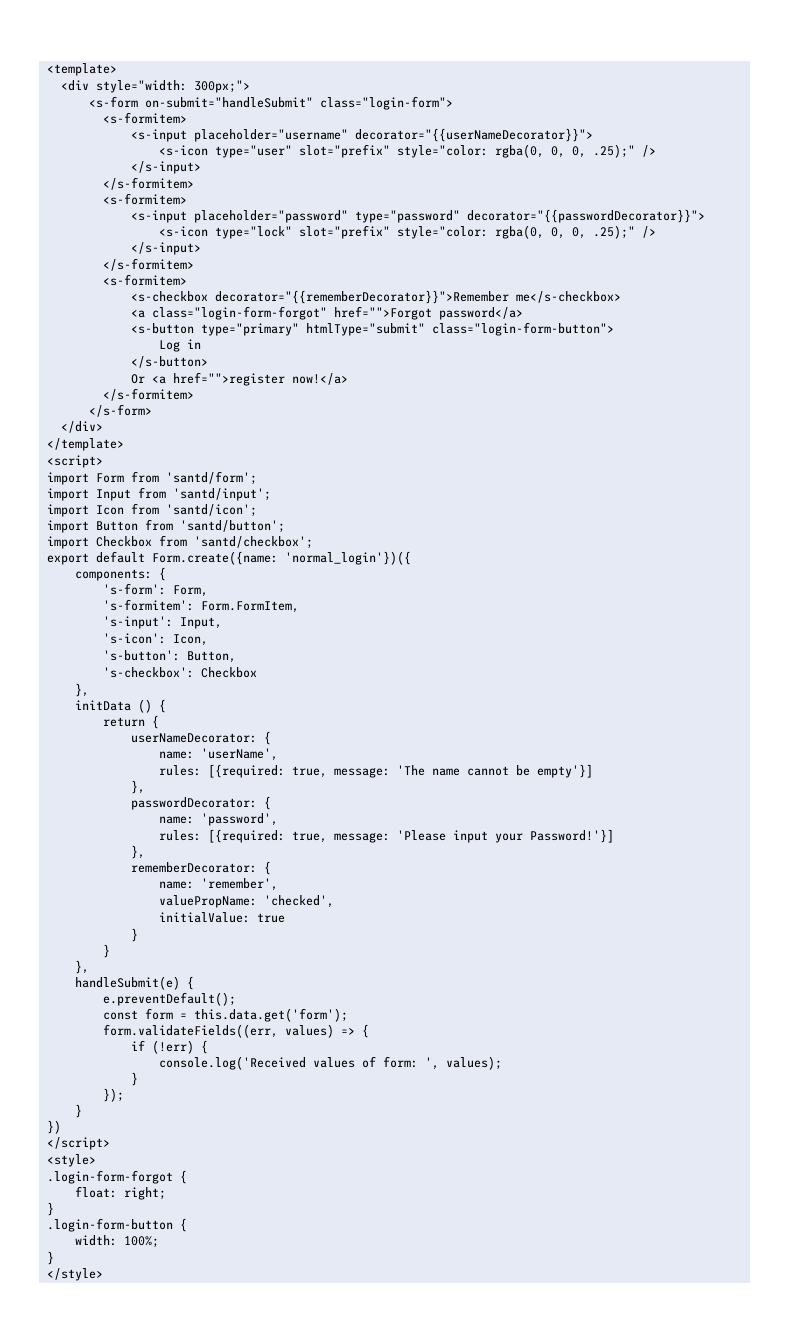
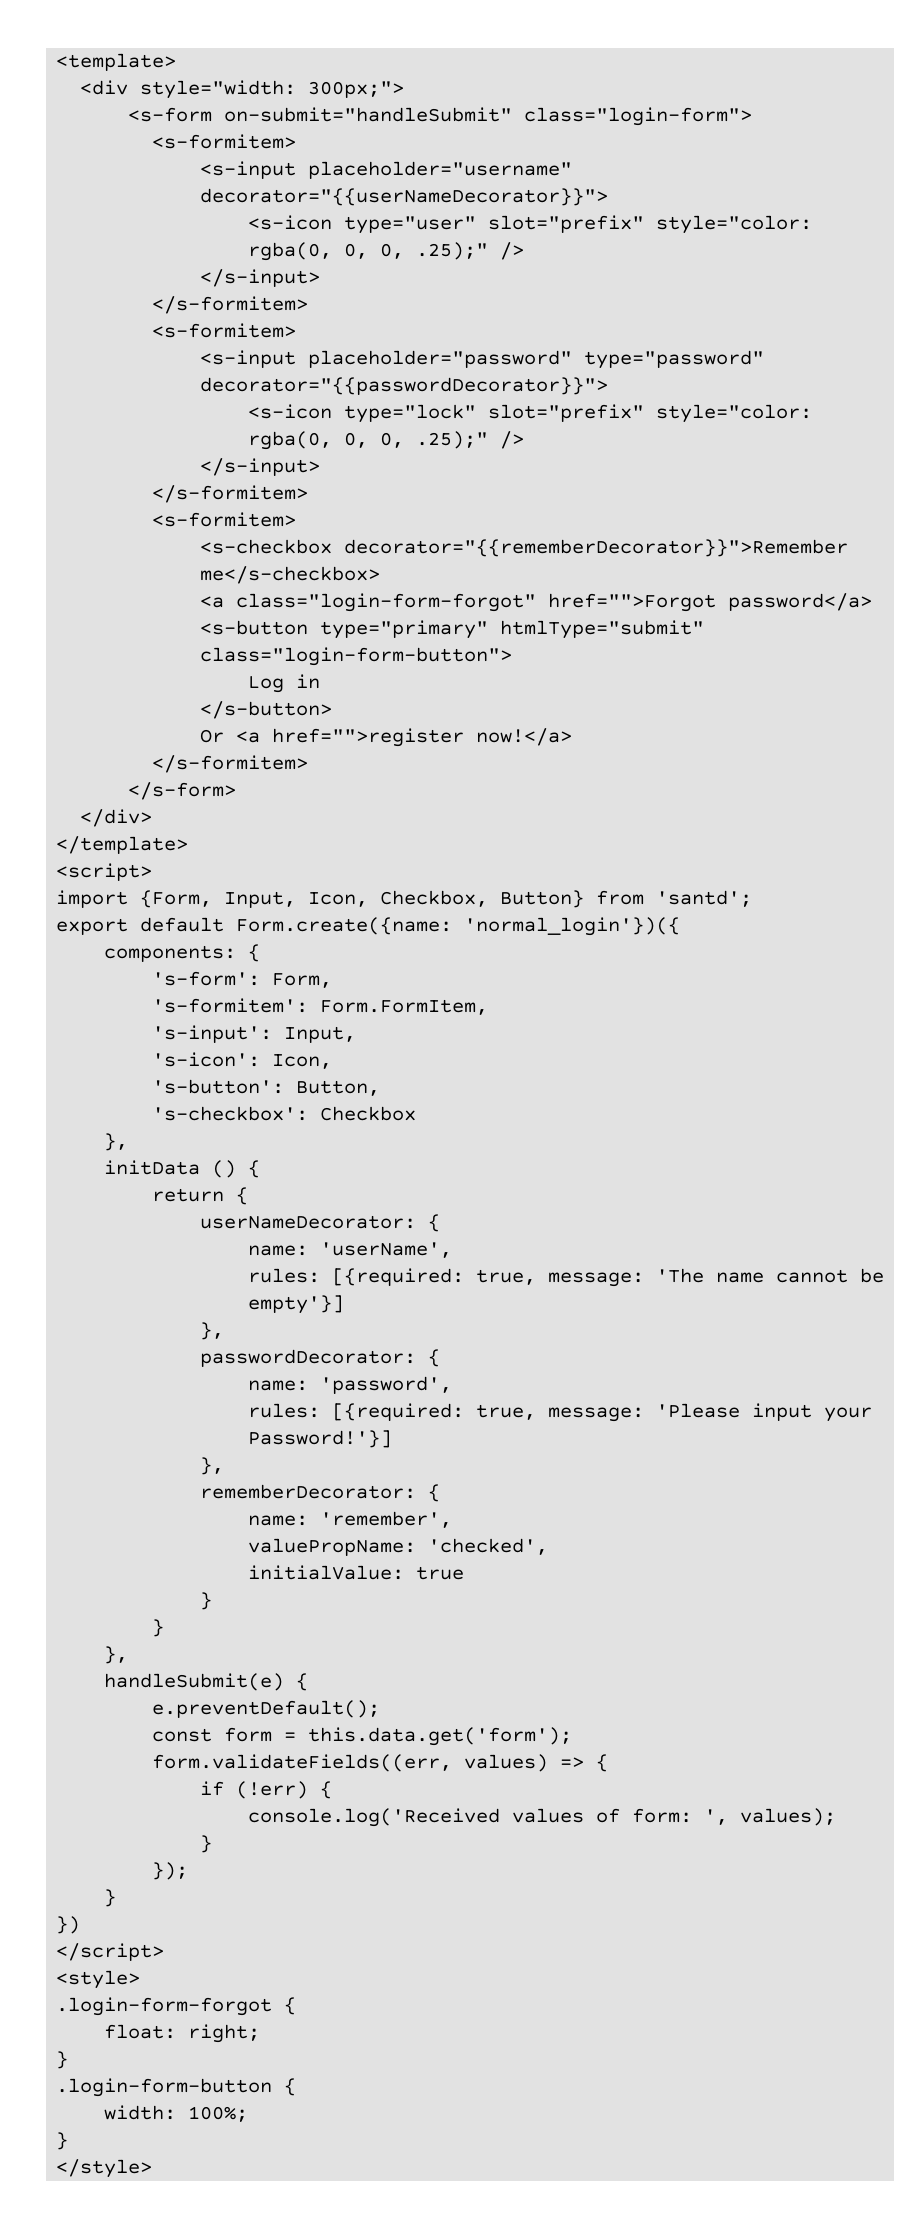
- import Form from 'santd/form';
- import Input from 'santd/input';
- import Icon from 'santd/icon';
- import Button from 'santd/button';
- import Checkbox from 'santd/checkbox';
+ import {Form, Input, Icon, Checkbox, Button} from 'santd';

